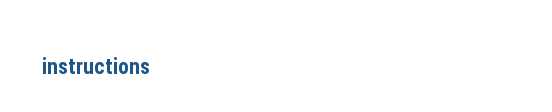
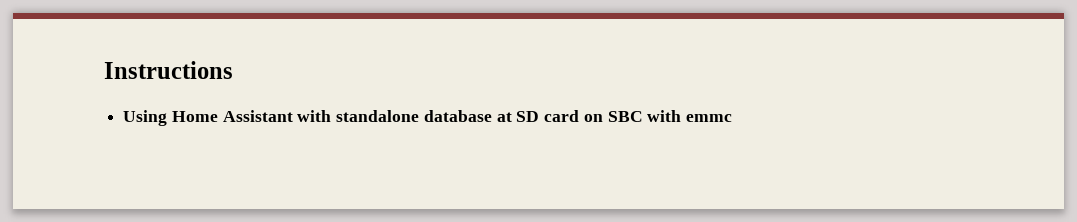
- instructions
+ Instructions
+ Using Home Assistant with standalone database at SD card on SBC with emmc

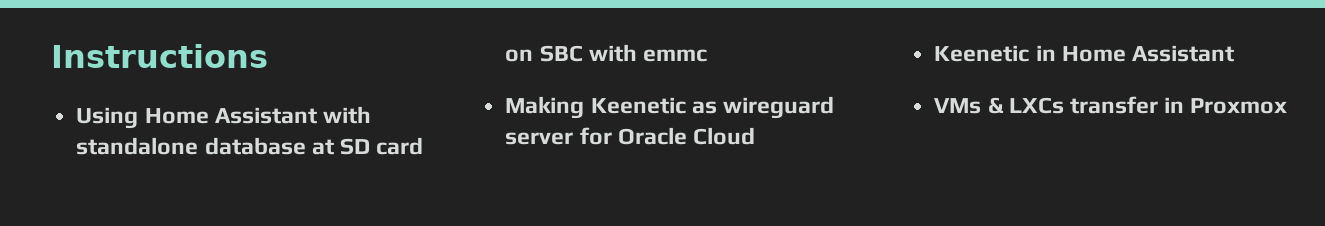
+ Making Keenetic as wireguard server for Oracle Cloud
+ Keenetic in Home Assistant
+ VMs & LXCs transfer in Proxmox

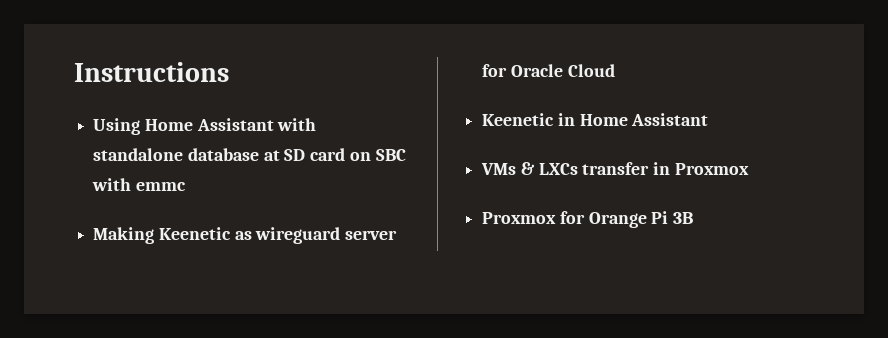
+ Proxmox for Orange Pi 3B

